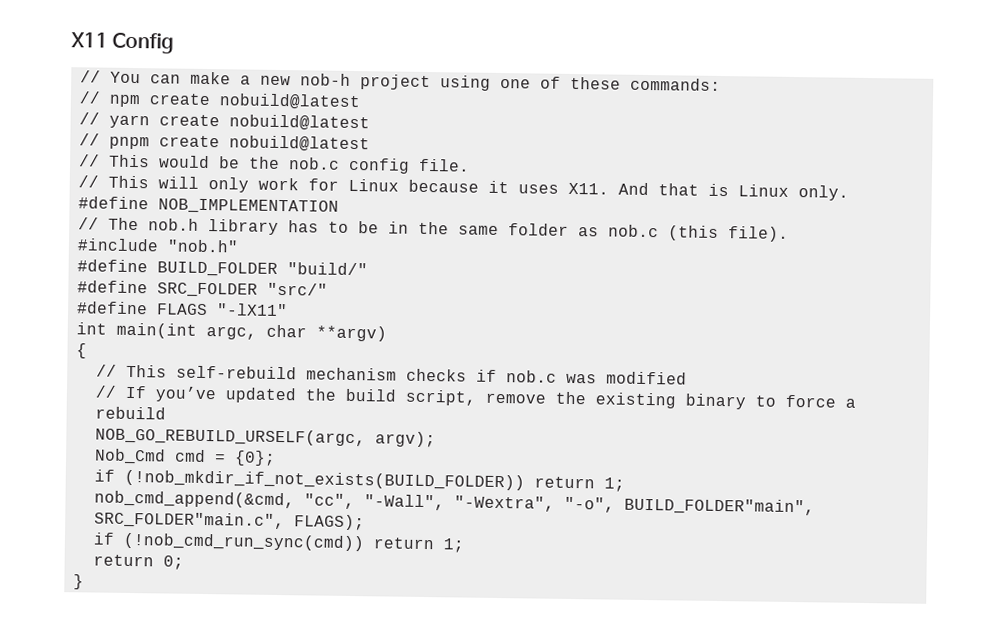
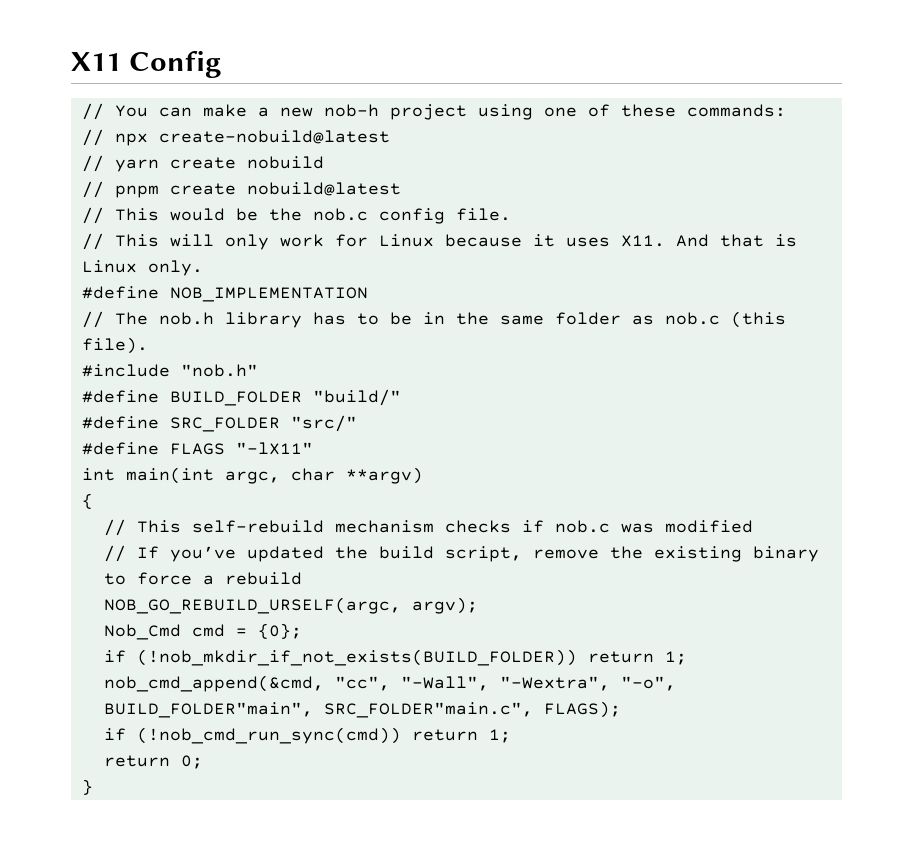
- // npm create nobuild@latest
+ // npx create-nobuild@latest
- // yarn create nobuild@latest
+ // yarn create nobuild

